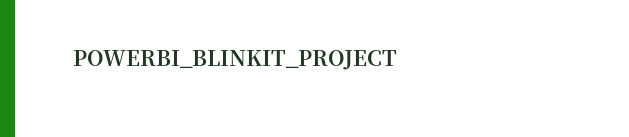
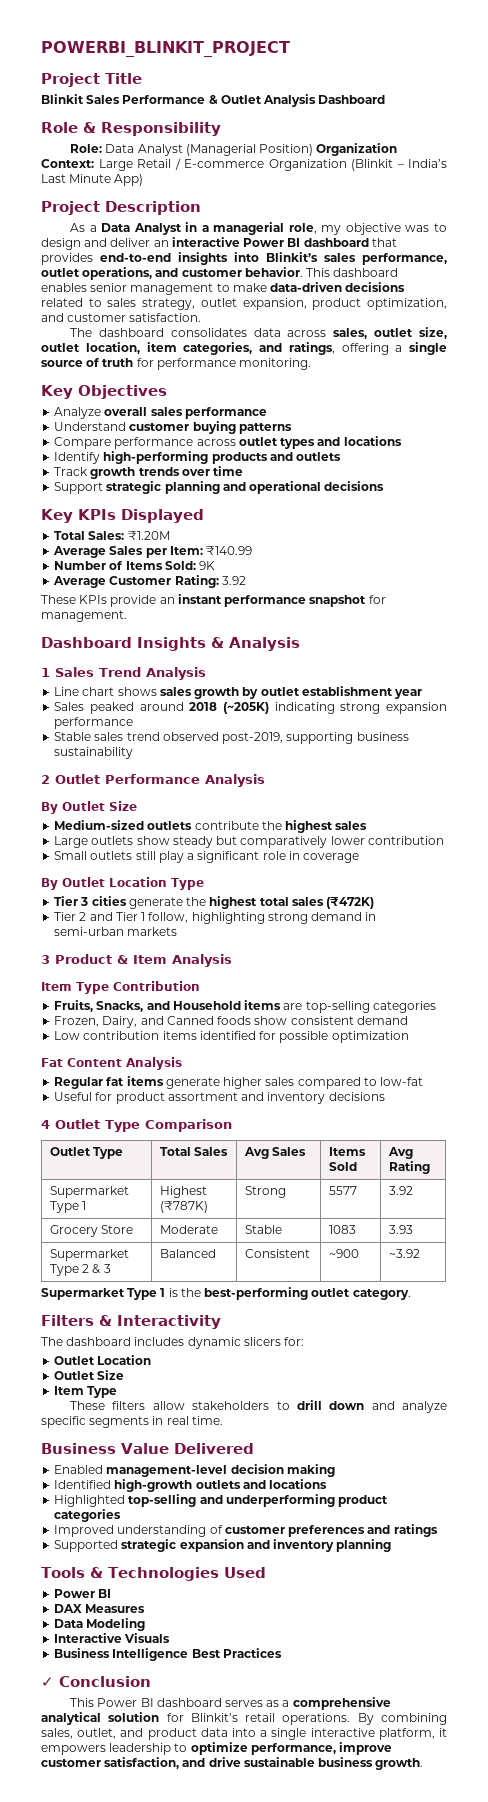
+ Project Title
+ Blinkit Sales Performance & Outlet Analysis Dashboard
+ Role & Responsibility
+ Role: Data Analyst (Managerial Position) Organization Context: Large Retail / E-commerce Organization (Blinkit – India’s Last Minute App)
+ Project Description
+ As a Data Analyst in a managerial role, my objective was to design and deliver an interactive Power BI dashboard that provides end-to-end insights into Blinkit’s sales performance, outlet operations, and customer behavior. This dashboard enables senior management to make data-driven decisions related to sales strategy, outlet expansion, product optimization, and customer satisfaction.
+ The dashboard consolidates data across sales, outlet size, outlet location, item categories, and ratings, offering a single source of truth for performance monitoring.
+ Key Objectives
+ Analyze overall sales performance
+ Understand customer buying patterns
+ Compare performance across outlet types and locations
+ Identify high-performing products and outlets
+ Track growth trends over time
+ Support strategic planning and operational decisions
+ Key KPIs Displayed
+ Total Sales: ₹1.20M
+ Average Sales per Item: ₹140.99
+ Number of Items Sold: 9K
+ Average Customer Rating: 3.92
+ These KPIs provide an instant performance snapshot for management.
+ Dashboard Insights & Analysis
+ 1 Sales Trend Analysis
+ Line chart shows sales growth by outlet establishment year
+ Sales peaked around 2018 (~205K) indicating strong expansion performance
+ Stable sales trend observed post-2019, supporting business sustainability
+ 2 Outlet Performance Analysis
+ By Outlet Size
+ Medium-sized outlets contribute the highest sales
+ Large outlets show steady but comparatively lower contribution
+ Small outlets still play a significant role in coverage
+ By Outlet Location Type
+ Tier 3 cities generate the highest total sales (₹472K)
+ Tier 2 and Tier 1 follow, highlighting strong demand in semi-urban markets
+ 3 Product & Item Analysis
+ Item Type Contribution
+ Fruits, Snacks, and Household items are top-selling categories
+ Frozen, Dairy, and Canned foods show consistent demand
+ Low contribution items identified for possible optimization
+ Fat Content Analysis
+ Regular fat items generate higher sales compared to low-fat
+ Useful for product assortment and inventory decisions
+ 4 Outlet Type Comparison
+ Outlet Type | Total Sales | Avg Sales | Items Sold | Avg Rating
+ Supermarket Type 1 | Highest (₹787K) | Strong | 5577 | 3.92
+ Grocery Store | Moderate | Stable | 1083 | 3.93
+ Supermarket Type 2 & 3 | Balanced | Consistent | ~900 | ~3.92
+ Supermarket Type 1 is the best-performing outlet category.
+ Filters & Interactivity
+ The dashboard includes dynamic slicers for:
+ Outlet Location
+ Outlet Size
+ Item Type
+ These filters allow stakeholders to drill down and analyze specific segments in real time.
+ Business Value Delivered
+ Enabled management-level decision making
+ Identified high-growth outlets and locations
+ Highlighted top-selling and underperforming product categories
+ Improved understanding of customer preferences and ratings
+ Supported strategic expansion and inventory planning
+ Tools & Technologies Used
+ Power BI
+ DAX Measures
+ Data Modeling
+ Interactive Visuals
+ Business Intelligence Best Practices
+ ✓ Conclusion
+ This Power BI dashboard serves as a comprehensive analytical solution for Blinkit’s retail operations. By combining sales, outlet, and product data into a single interactive platform, it empowers leadership to optimize performance, improve customer satisfaction, and drive sustainable business growth.

